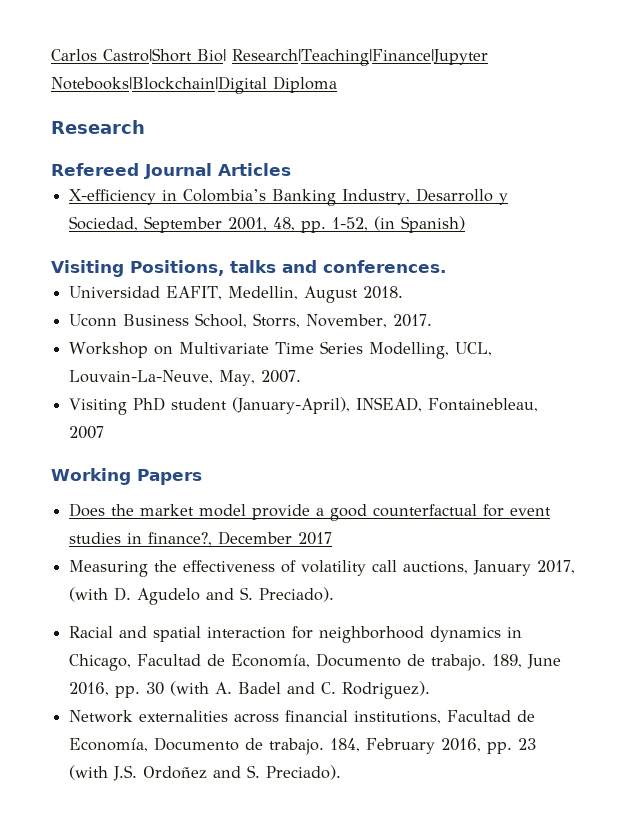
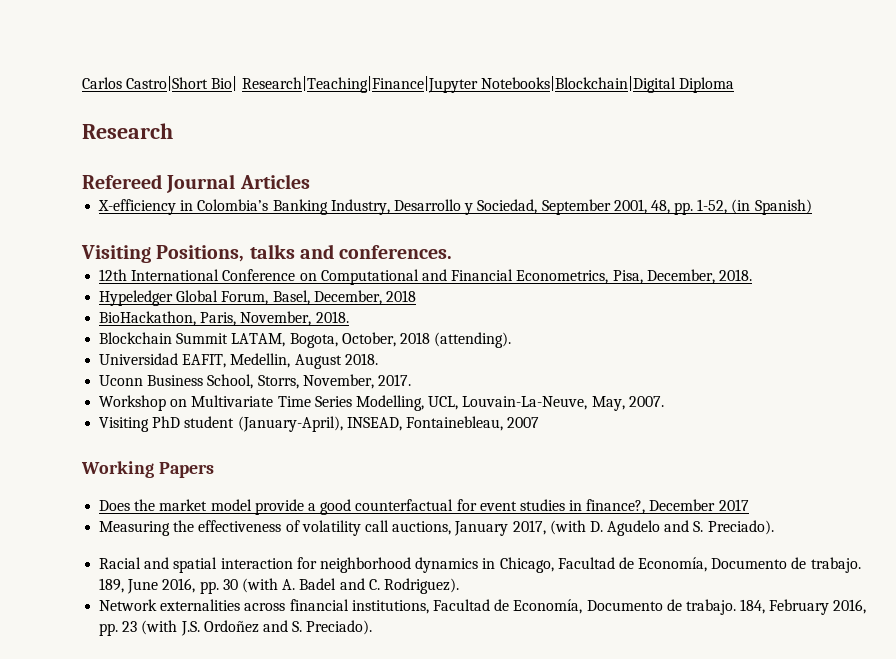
+ 12th International Conference on Computational and Financial Econometrics, Pisa, December, 2018.
+ Hypeledger Global Forum, Basel, December, 2018
+ BioHackathon, Paris, November, 2018.
+ Blockchain Summit LATAM, Bogota, October, 2018 (attending).

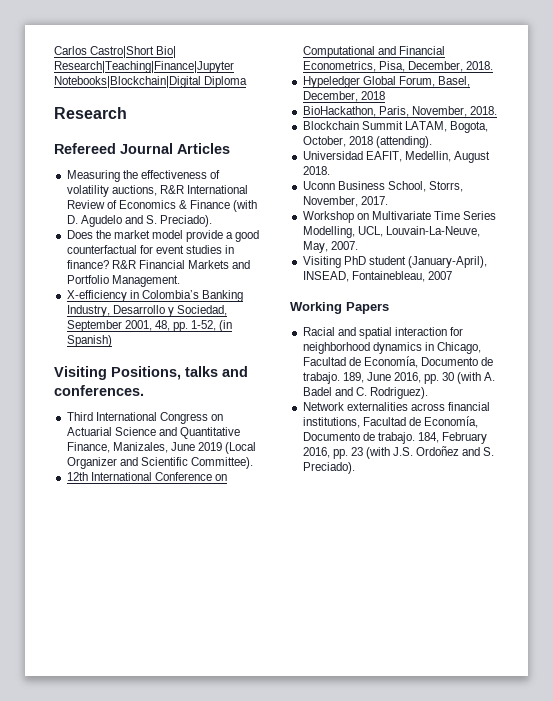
+ Measuring the effectiveness of volatility auctions, R&R International Review of Economics & Finance (with D. Agudelo and S. Preciado).
+ Does the market model provide a good counterfactual for event studies in finance? R&R Financial Markets and Portfolio Management.
+ Third International Congress on Actuarial Science and Quantitative Finance, Manizales, June 2019 (Local Organizer and Scientific Committee).
- Does the market model provide a good counterfactual for event studies in finance?, December 2017
- Measuring the effectiveness of volatility call auctions, January 2017, (with D. Agudelo and S. Preciado).

